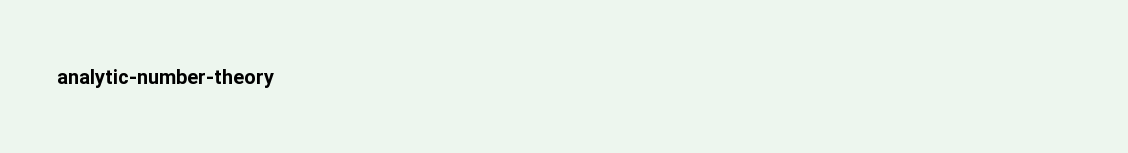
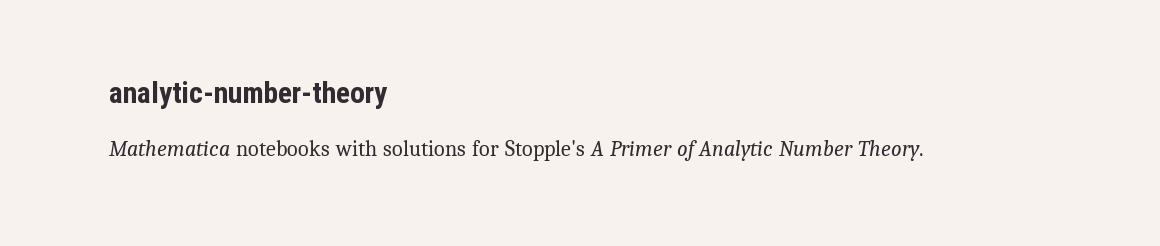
+ Mathematica notebooks with solutions for Stopple's A Primer of Analytic Number Theory.

